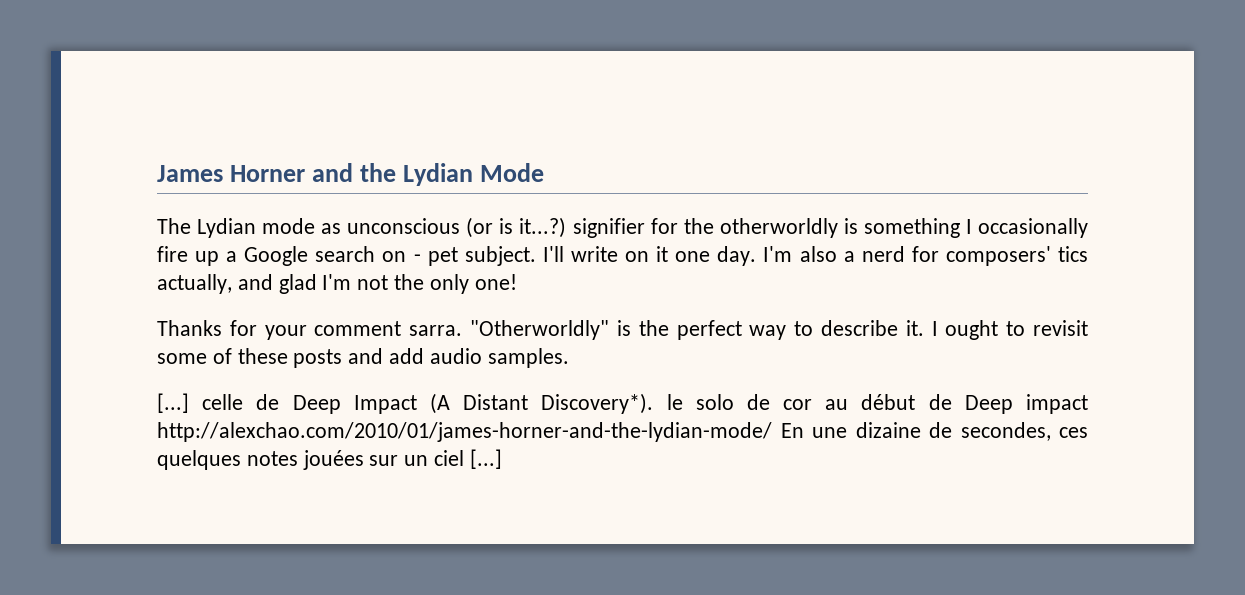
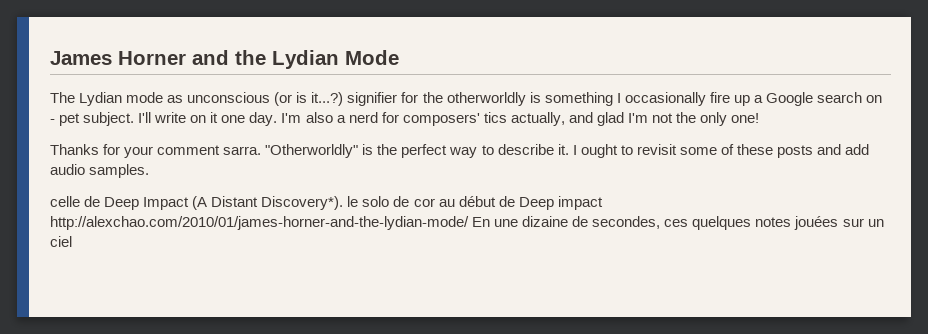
- [...] celle de Deep Impact (A Distant Discovery*). le solo de cor au début de Deep impact http://alexchao.com/2010/01/james-horner-and-the-lydian-mode/ En une dizaine de secondes, ces quelques notes jouées sur un ciel [...]
+ celle de Deep Impact (A Distant Discovery*). le solo de cor au début de Deep impact http://alexchao.com/2010/01/james-horner-and-the-lydian-mode/ En une dizaine de secondes, ces quelques notes jouées sur un ciel

